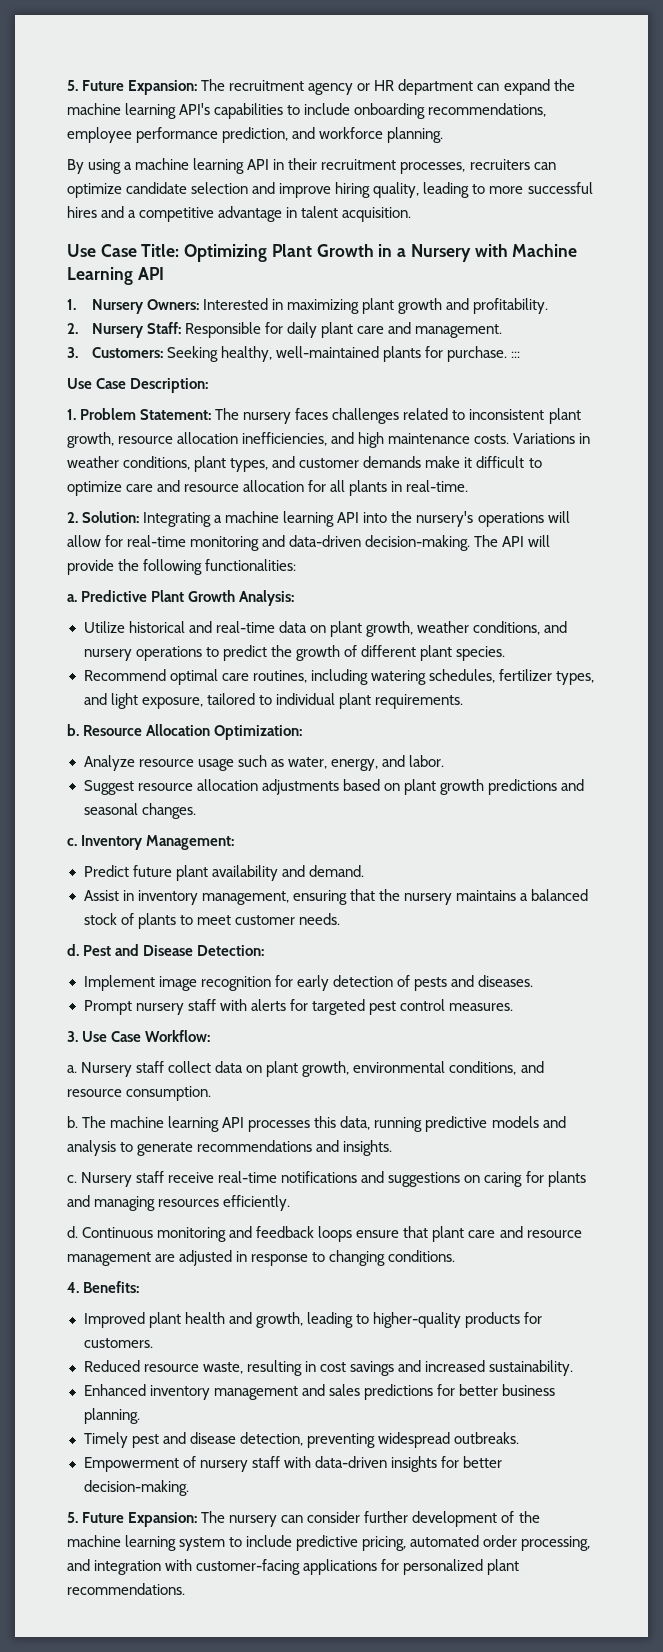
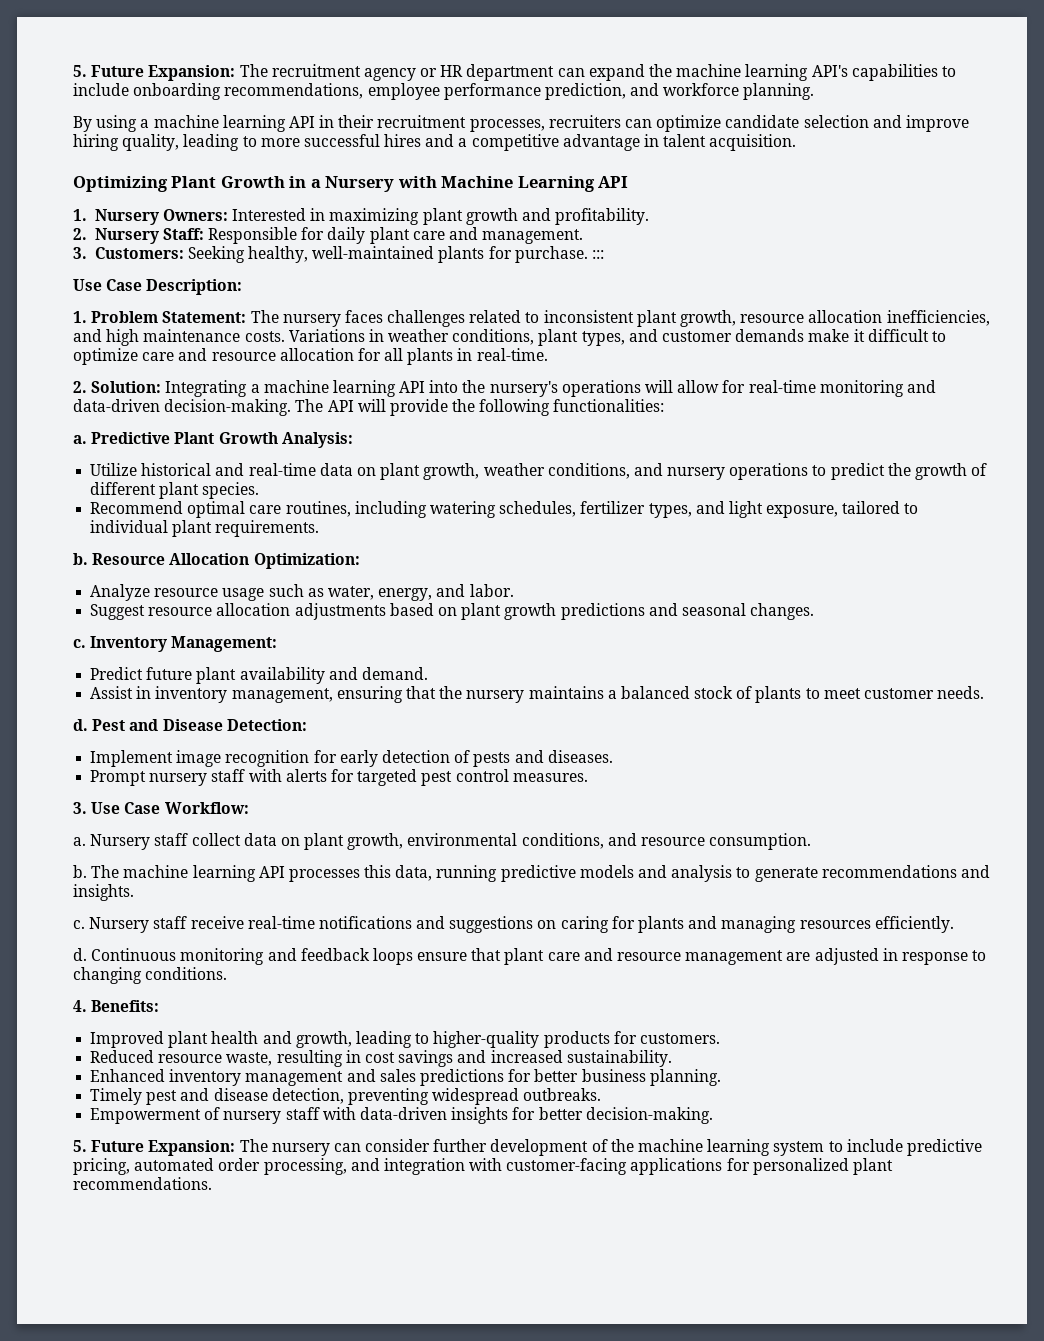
- Use Case Title: Optimizing Plant Growth in a Nursery with Machine Learning API
+ Optimizing Plant Growth in a Nursery with Machine Learning API

